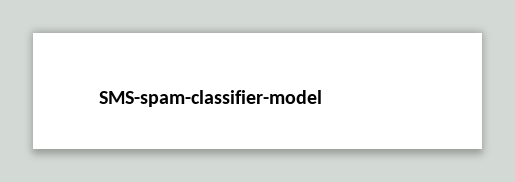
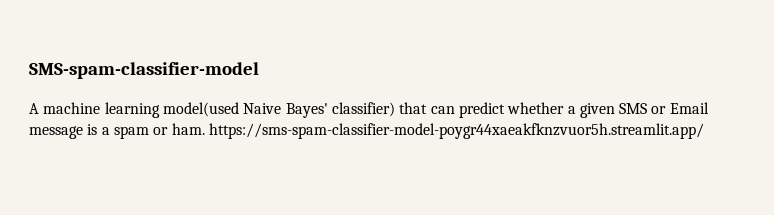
+ A machine learning model(used Naive Bayes' classifier) that can predict whether a given SMS or Email message is a spam or ham. https://sms-spam-classifier-model-poygr44xaeakfknzvuor5h.streamlit.app/

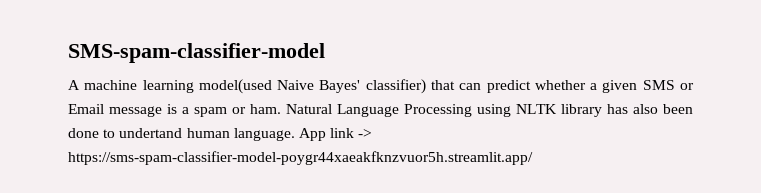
- A machine learning model(used Naive Bayes' classifier) that can predict whether a given SMS or Email message is a spam or ham. https://sms-spam-classifier-model-poygr44xaeakfknzvuor5h.streamlit.app/
+ A machine learning model(used Naive Bayes' classifier) that can predict whether a given SMS or Email message is a spam or ham. Natural Language Processing using NLTK library has also been done to undertand human language. App link -> https://sms-spam-classifier-model-poygr44xaeakfknzvuor5h.streamlit.app/

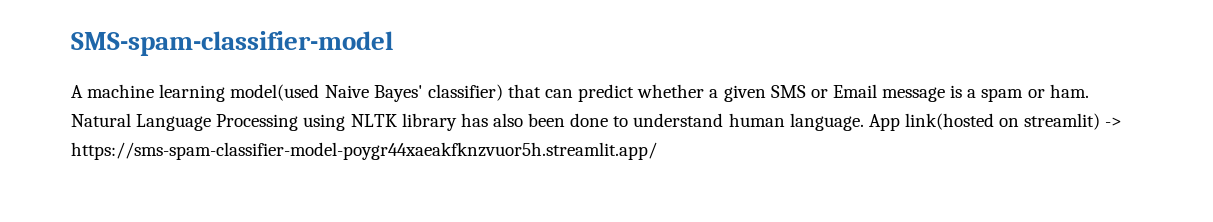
- Natural Language Processing using NLTK library has also been done to undertand human language.
+ Natural Language Processing using NLTK library has also been done to understand human language.
- App link -> https://sms-spam-classifier-model-poygr44xaeakfknzvuor5h.streamlit.app/
+ App link(hosted on streamlit) -> https://sms-spam-classifier-model-poygr44xaeakfknzvuor5h.streamlit.app/

